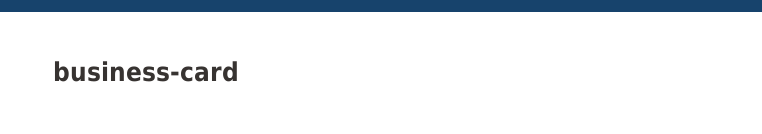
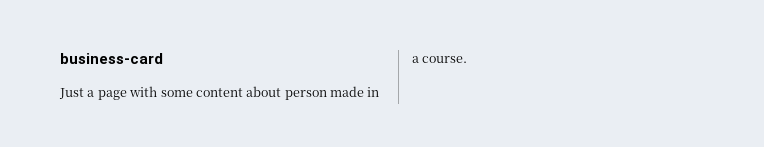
+ Just a page with some content about person made in a course.

